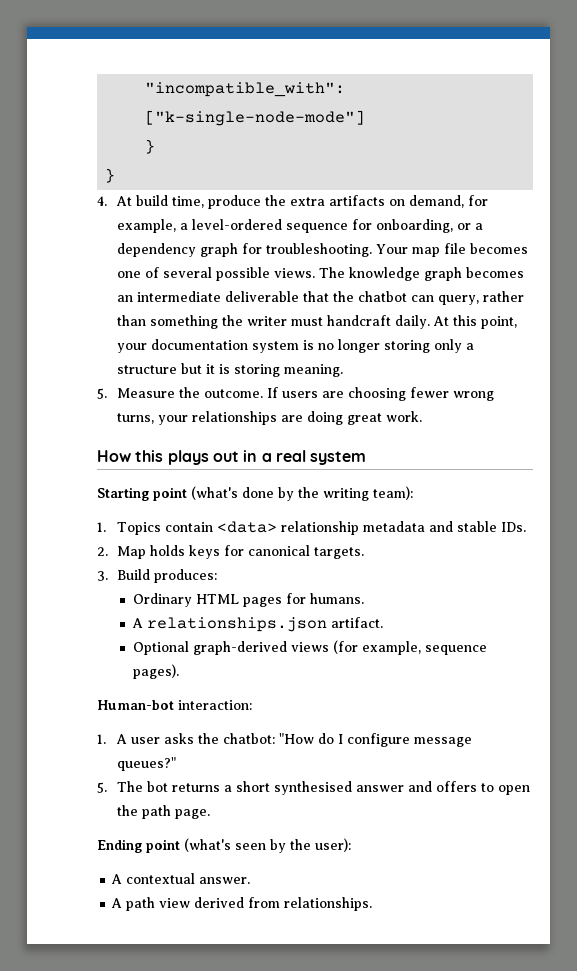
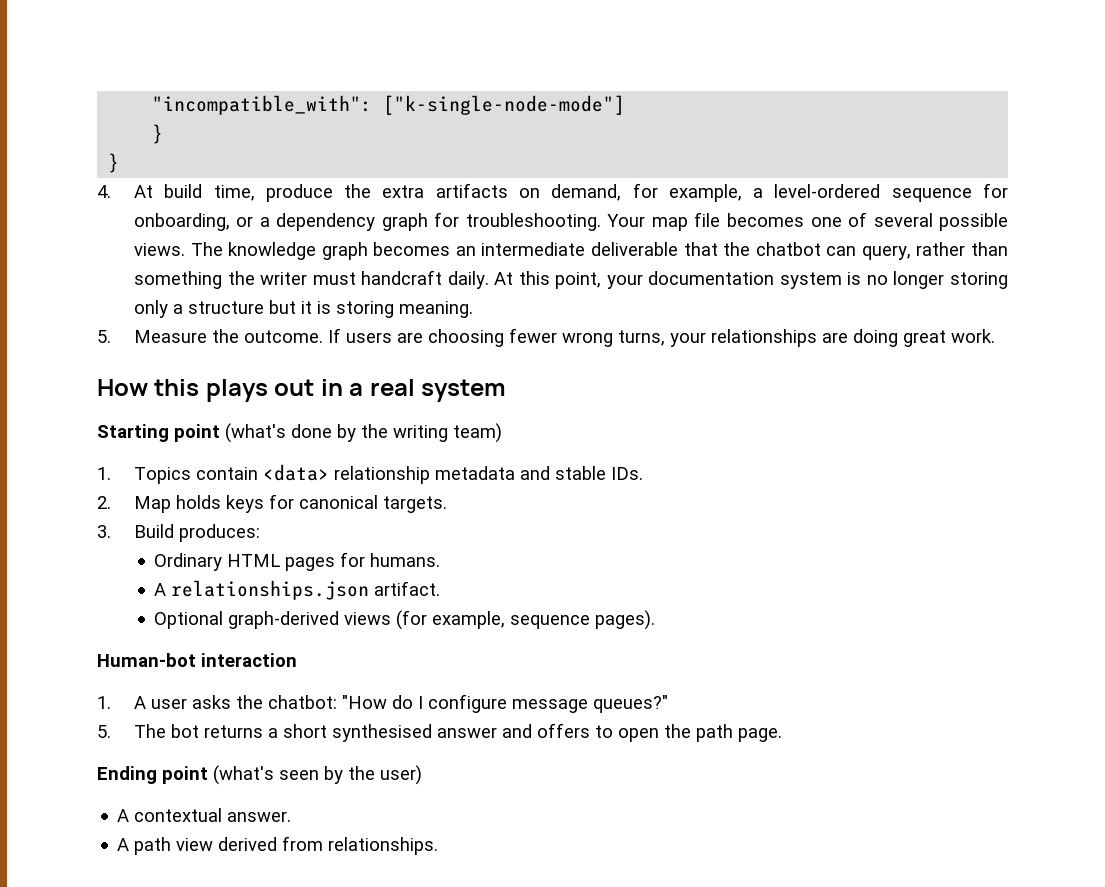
- Starting point (what's done by the writing team):
+ Starting point (what's done by the writing team)
- Human-bot interaction:
+ Human-bot interaction
- Ending point (what's seen by the user):
+ Ending point (what's seen by the user)

